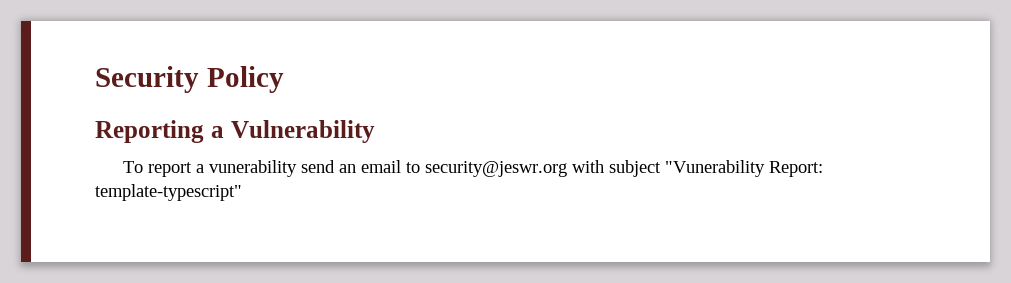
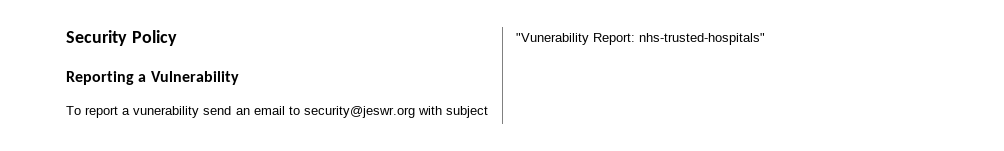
- To report a vunerability send an email to security@jeswr.org with subject "Vunerability Report: template-typescript"
+ To report a vunerability send an email to security@jeswr.org with subject "Vunerability Report: nhs-trusted-hospitals"

